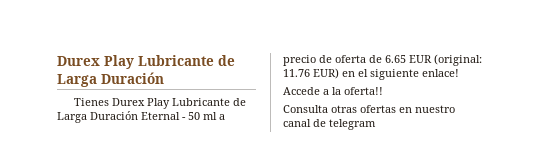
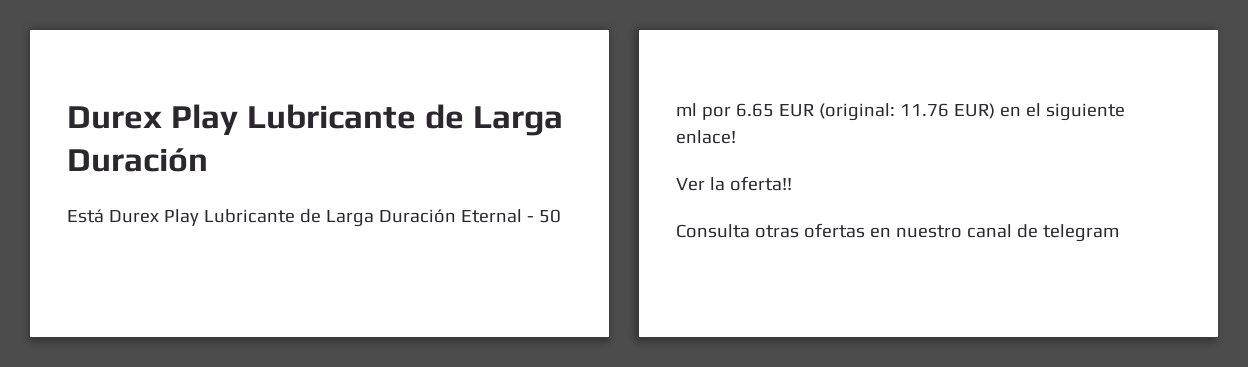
- Tienes Durex Play Lubricante de Larga Duración Eternal - 50 ml a precio de oferta de 6.65 EUR (original: 11.76 EUR) en el siguiente enlace!
+ Está Durex Play Lubricante de Larga Duración Eternal - 50 ml por 6.65 EUR (original: 11.76 EUR) en el siguiente enlace!
- Accede a la oferta!!
+ Ver la oferta!!

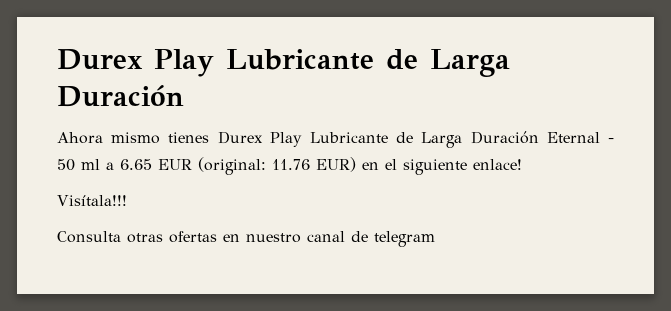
- Está Durex Play Lubricante de Larga Duración Eternal - 50 ml por 6.65 EUR (original: 11.76 EUR) en el siguiente enlace!
+ Ahora mismo tienes Durex Play Lubricante de Larga Duración Eternal - 50 ml a 6.65 EUR (original: 11.76 EUR) en el siguiente enlace!
- Ver la oferta!!
+ Visítala!!!

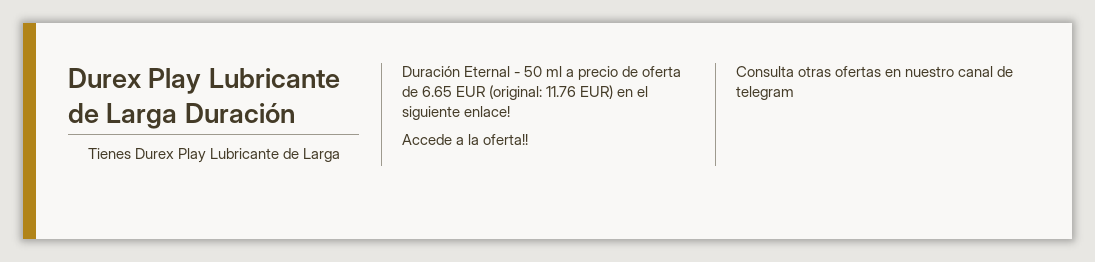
- Ahora mismo tienes Durex Play Lubricante de Larga Duración Eternal - 50 ml a 6.65 EUR (original: 11.76 EUR) en el siguiente enlace!
+ Tienes Durex Play Lubricante de Larga Duración Eternal - 50 ml a precio de oferta de 6.65 EUR (original: 11.76 EUR) en el siguiente enlace!
- Visítala!!!
+ Accede a la oferta!!

